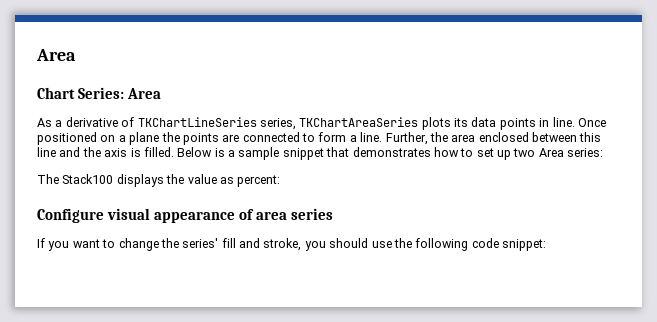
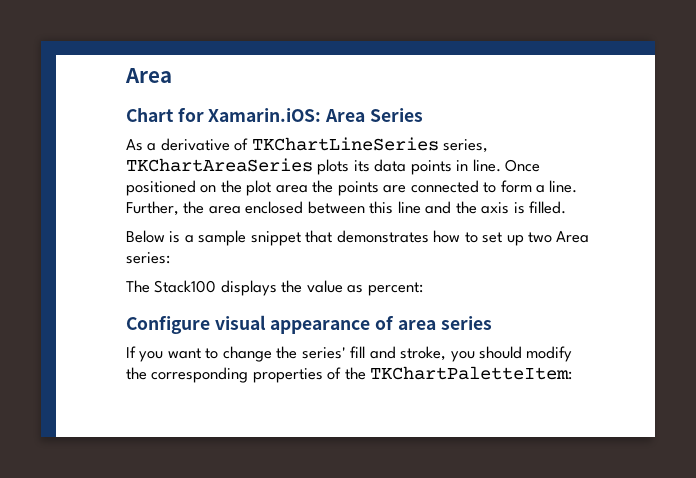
- Chart Series: Area
+ Chart for Xamarin.iOS: Area Series
- Once positioned on a plane the points are connected to form a line.
+ Once positioned on the plot area the points are connected to form a line.
- Further, the area enclosed between this line and the axis is filled. Below is a sample snippet that demonstrates how to set up two Area series:
+ Further, the area enclosed between this line and the axis is filled.
+ Below is a sample snippet that demonstrates how to set up two Area series:
- If you want to change the series' fill and stroke, you should use the following code snippet:
+ If you want to change the series' fill and stroke, you should modify the corresponding properties of the TKChartPaletteItem:

